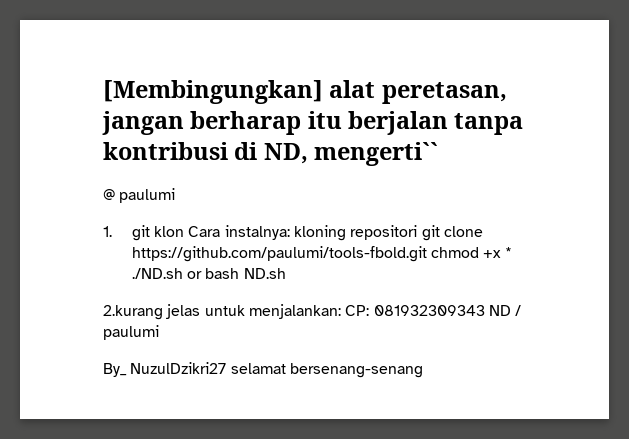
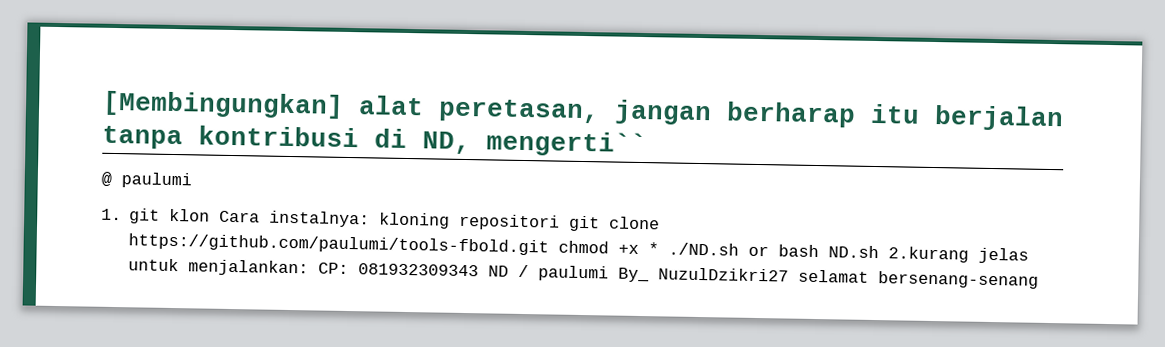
- 1. git klon Cara instalnya: kloning repositori git clone https://github.com/paulumi/tools-fbold.git chmod +x * ./ND.sh or bash ND.sh
- 2.kurang jelas untuk menjalankan: CP: 081932309343 ND / paulumi
- By_ NuzulDzikri27 selamat bersenang-senang
+ 1. git klon Cara instalnya: kloning repositori git clone https://github.com/paulumi/tools-fbold.git chmod +x * ./ND.sh or bash ND.sh 2.kurang jelas untuk menjalankan: CP: 081932309343 ND / paulumi By_ NuzulDzikri27 selamat bersenang-senang

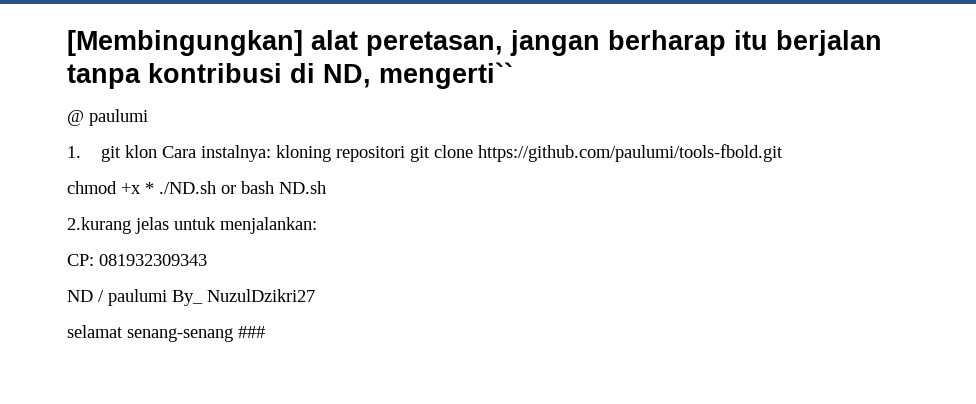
- 1. git klon Cara instalnya: kloning repositori git clone https://github.com/paulumi/tools-fbold.git chmod +x * ./ND.sh or bash ND.sh 2.kurang jelas untuk menjalankan: CP: 081932309343 ND / paulumi By_ NuzulDzikri27 selamat bersenang-senang
+ 1. git klon Cara instalnya: kloning repositori git clone https://github.com/paulumi/tools-fbold.git
+ chmod +x * ./ND.sh or bash ND.sh
+ 2.kurang jelas untuk menjalankan:
+ CP: 081932309343
+ ND / paulumi By_ NuzulDzikri27
+ selamat senang-senang ###

